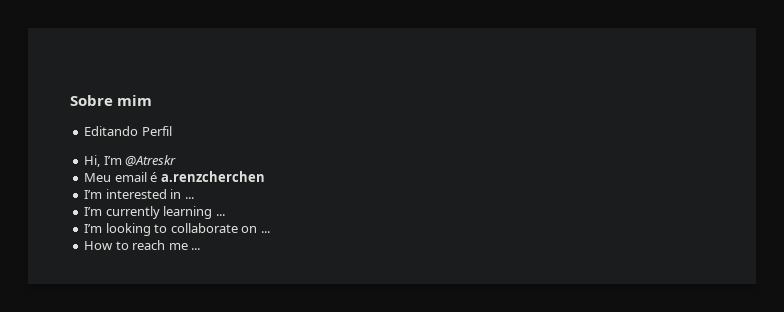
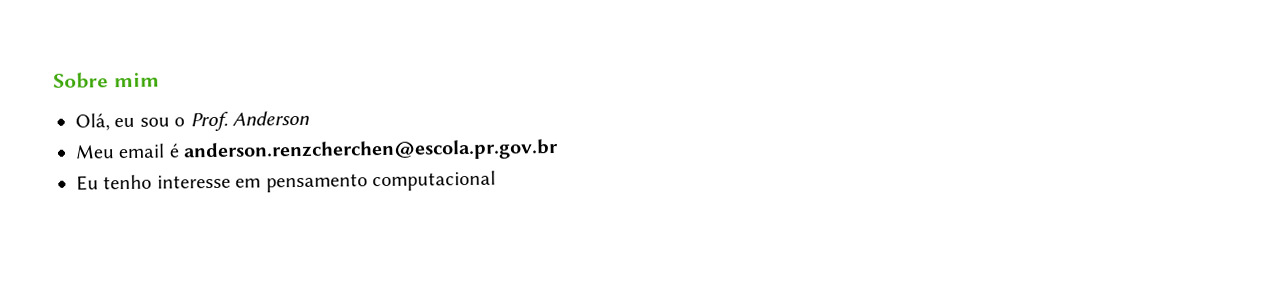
- Editando Perfil
- Hi, I’m @Atreskr
- Meu email é a.renzcherchen
- I’m interested in ...
- I’m currently learning ...
- I’m looking to collaborate on ...
- How to reach me ...
+ Olá, eu sou o Prof. Anderson
+ Meu email é anderson.renzcherchen@escola.pr.gov.br
+ Eu tenho interesse em pensamento computacional

